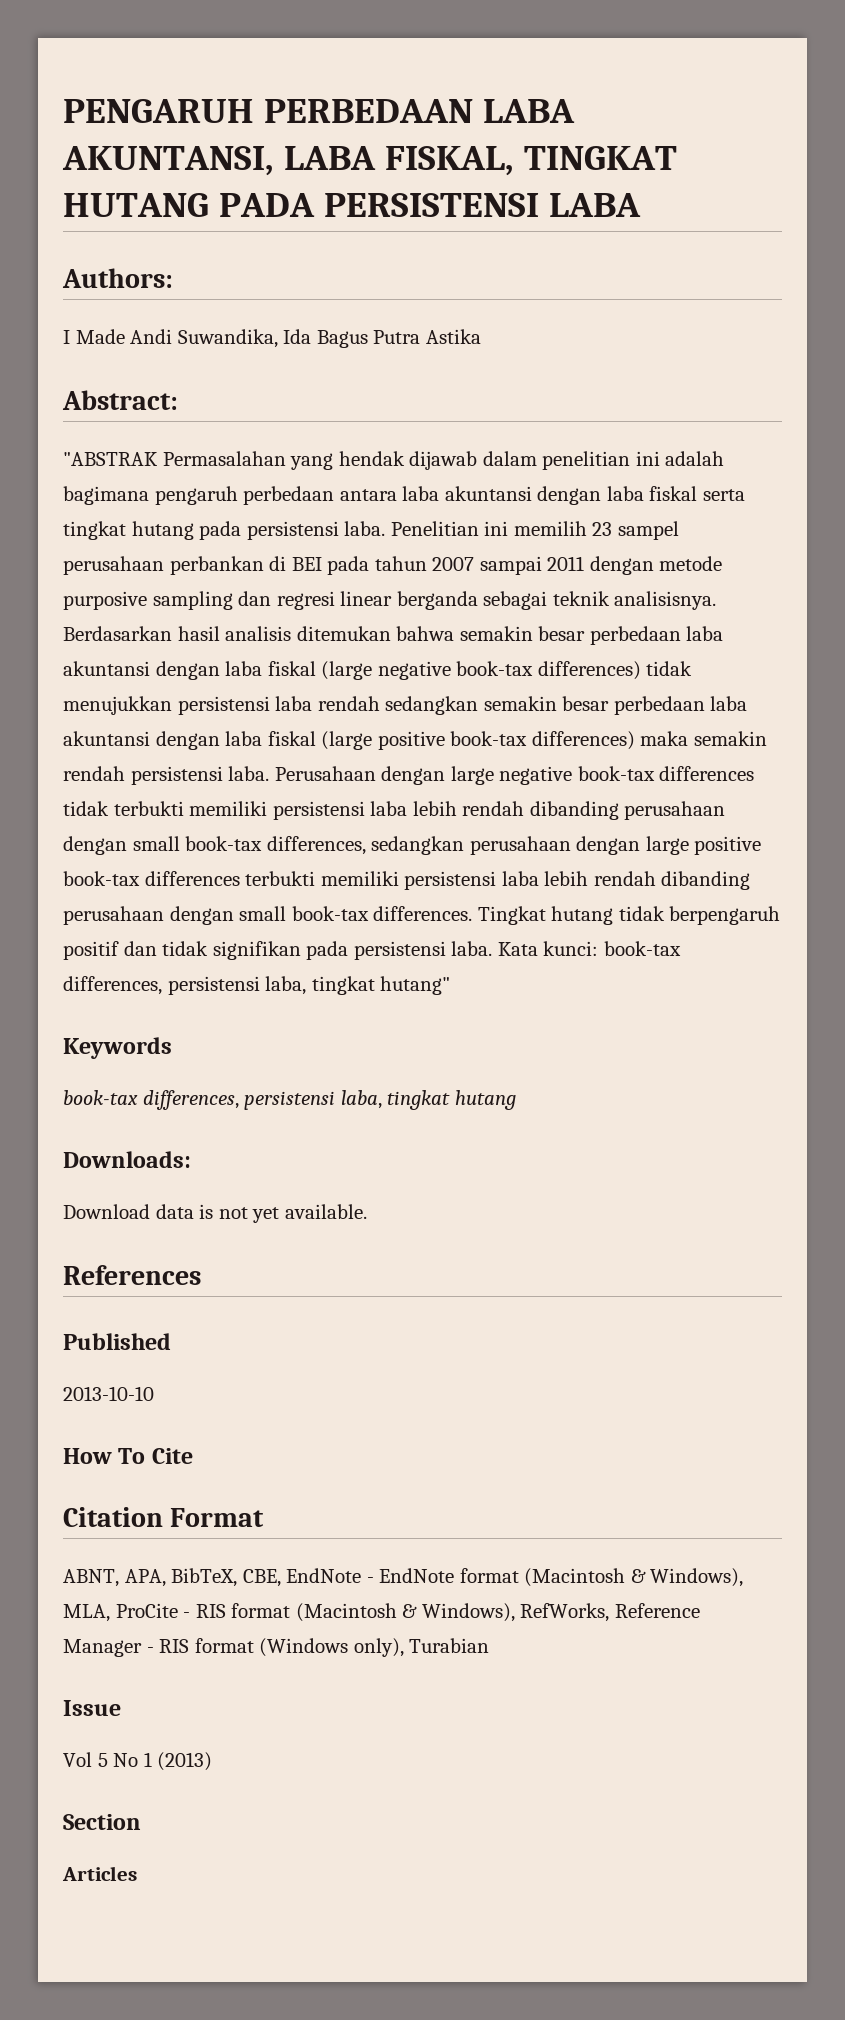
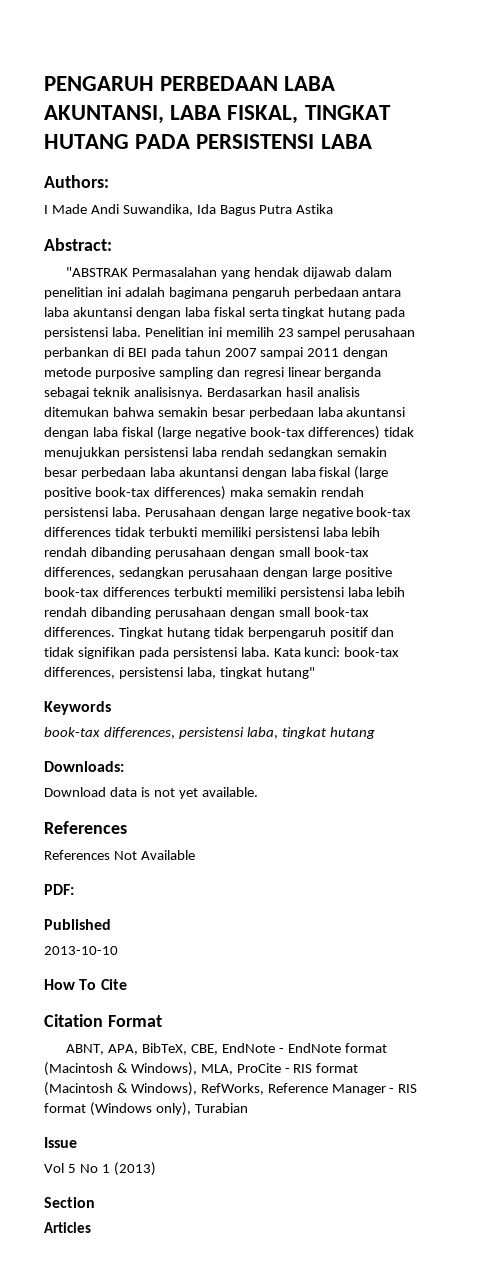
+ References Not Available
+ PDF:

